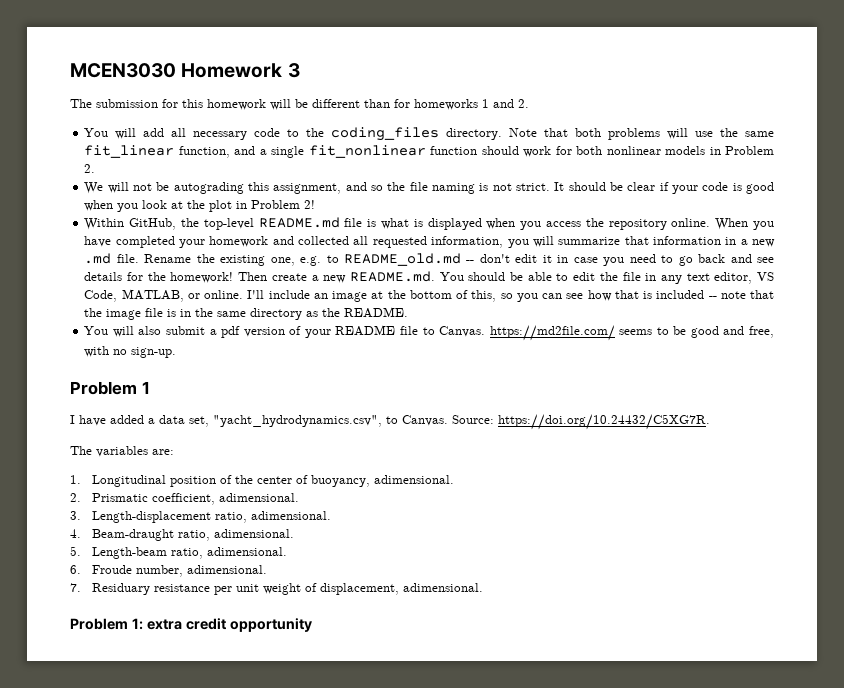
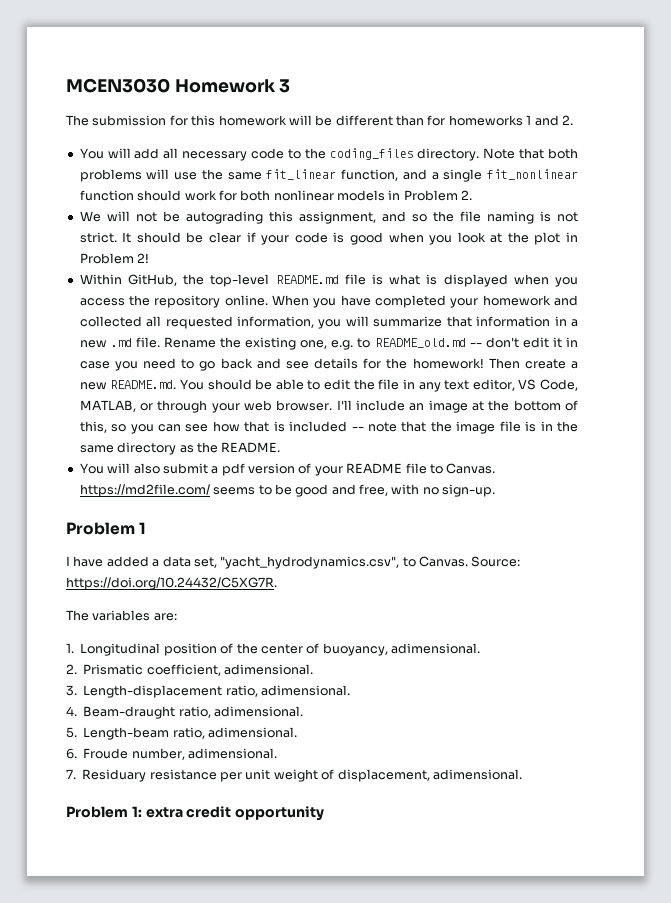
- Then create a new README.md. You should be able to edit the file in any text editor, VS Code, MATLAB, or online.
+ Then create a new README.md. You should be able to edit the file in any text editor, VS Code, MATLAB, or through your web browser.

